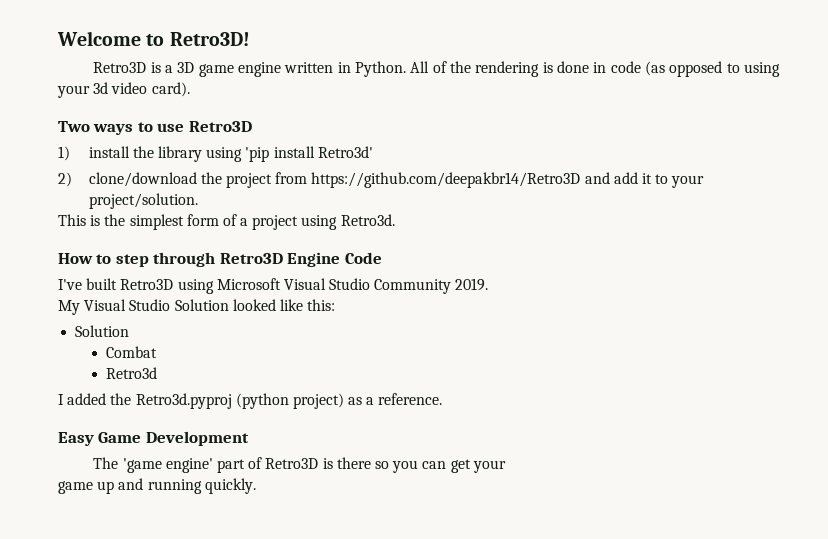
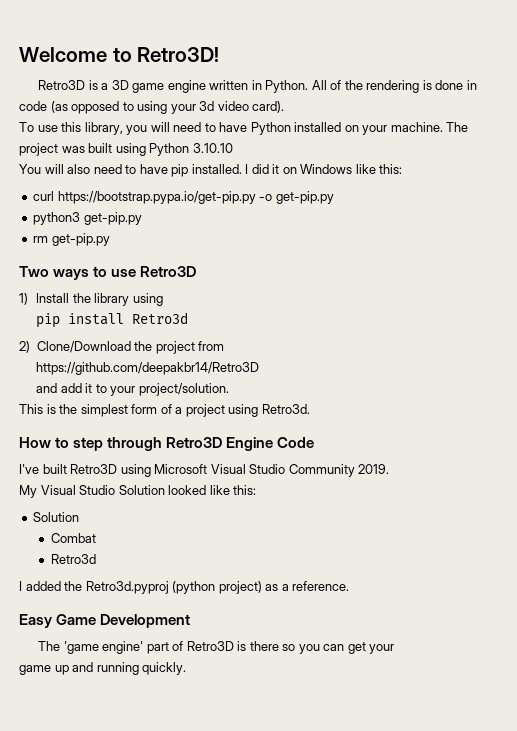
+ To use this library, you will need to have Python installed on your machine. The project was built using Python 3.10.10
+ You will also need to have pip installed. I did it on Windows like this:
+ curl https://bootstrap.pypa.io/get-pip.py -o get-pip.py
+ python3 get-pip.py
+ rm get-pip.py
- 1) install the library using 'pip install Retro3d'
+ 1) Install the library using
+ pip install Retro3d
- 2) clone/download the project from https://github.com/deepakbr14/Retro3D and add it to your project/solution.
+ 2) Clone/Download the project from
+ https://github.com/deepakbr14/Retro3D
+ and add it to your project/solution.

